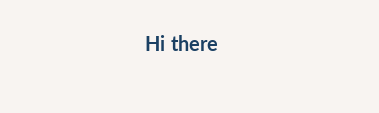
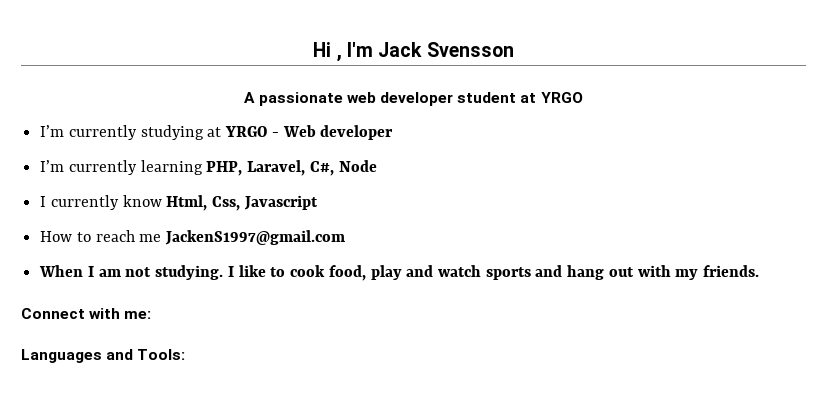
- Hi there
+ Hi , I'm Jack Svensson
+ A passionate web developer student at YRGO
+ I’m currently studying at YRGO - Web developer
+ I’m currently learning PHP, Laravel, C#, Node
+ I currently know Html, Css, Javascript
+ How to reach me JackenS1997@gmail.com
+ When I am not studying. I like to cook food, play and watch sports and hang out with my friends.
+ Connect with me:
+ Languages and Tools:

